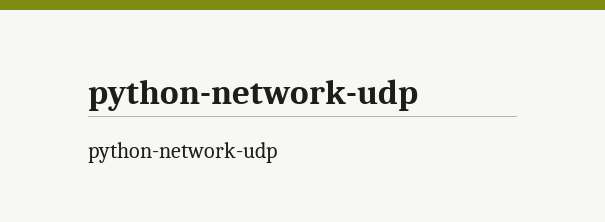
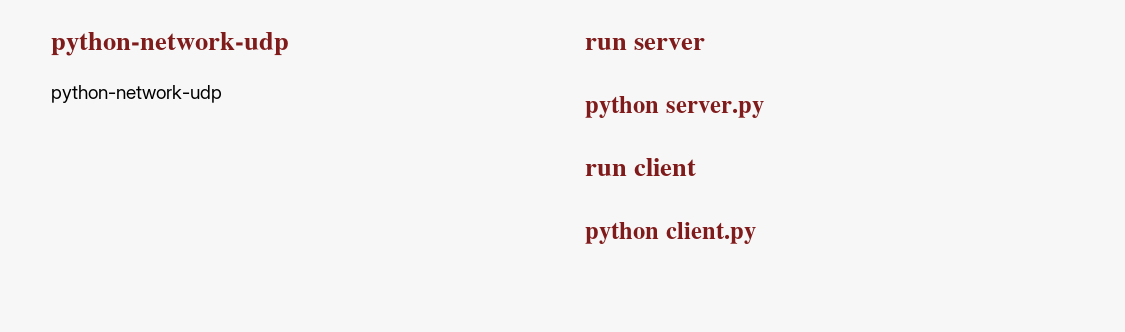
+ run server
+ python server.py
+ run client
+ python client.py

